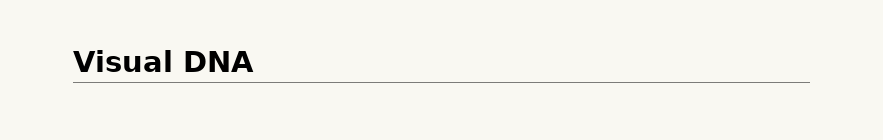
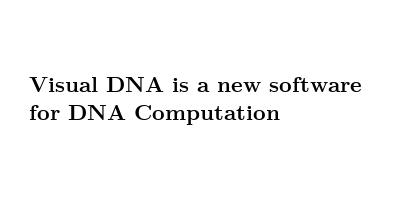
- Visual DNA
+ Visual DNA is a new software for DNA Computation

